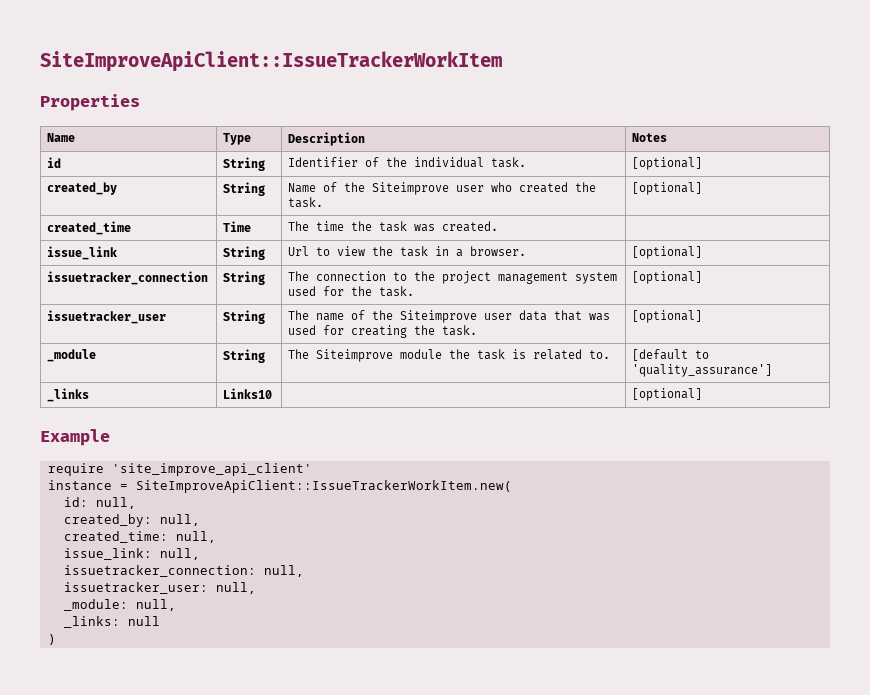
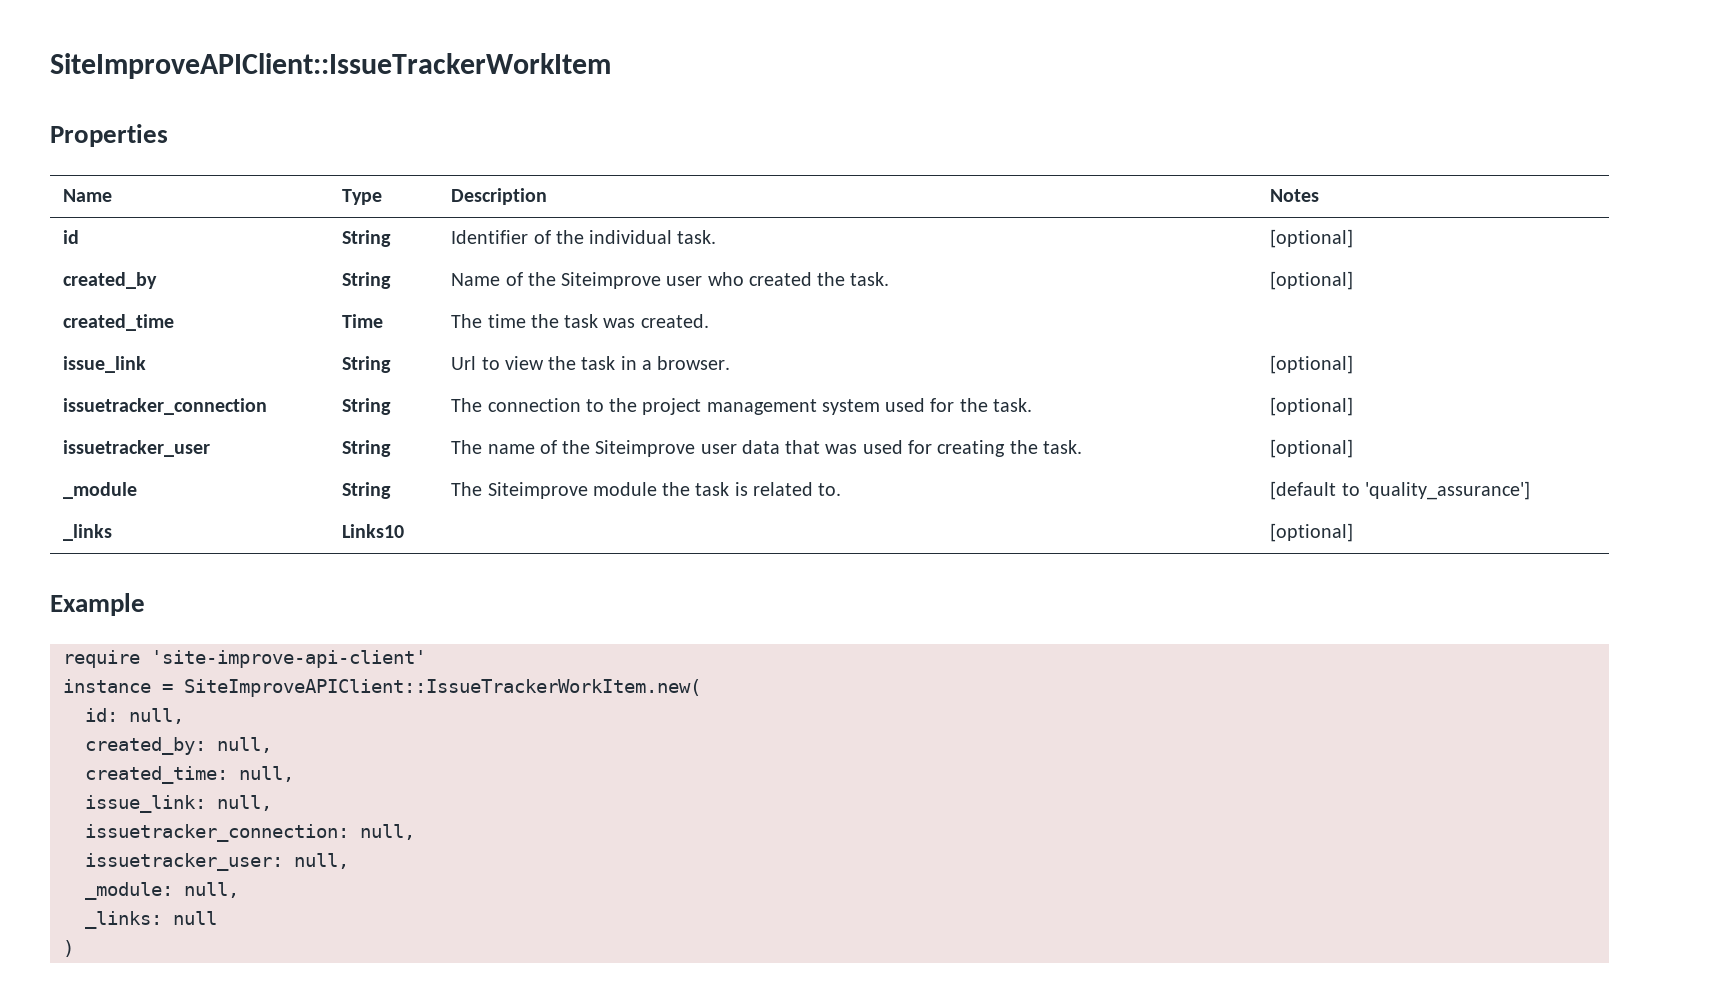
- SiteImproveApiClient::IssueTrackerWorkItem
+ SiteImproveAPIClient::IssueTrackerWorkItem
- require 'site_improve_api_client'
+ require 'site-improve-api-client'
- instance = SiteImproveApiClient::IssueTrackerWorkItem.new(
+ instance = SiteImproveAPIClient::IssueTrackerWorkItem.new(

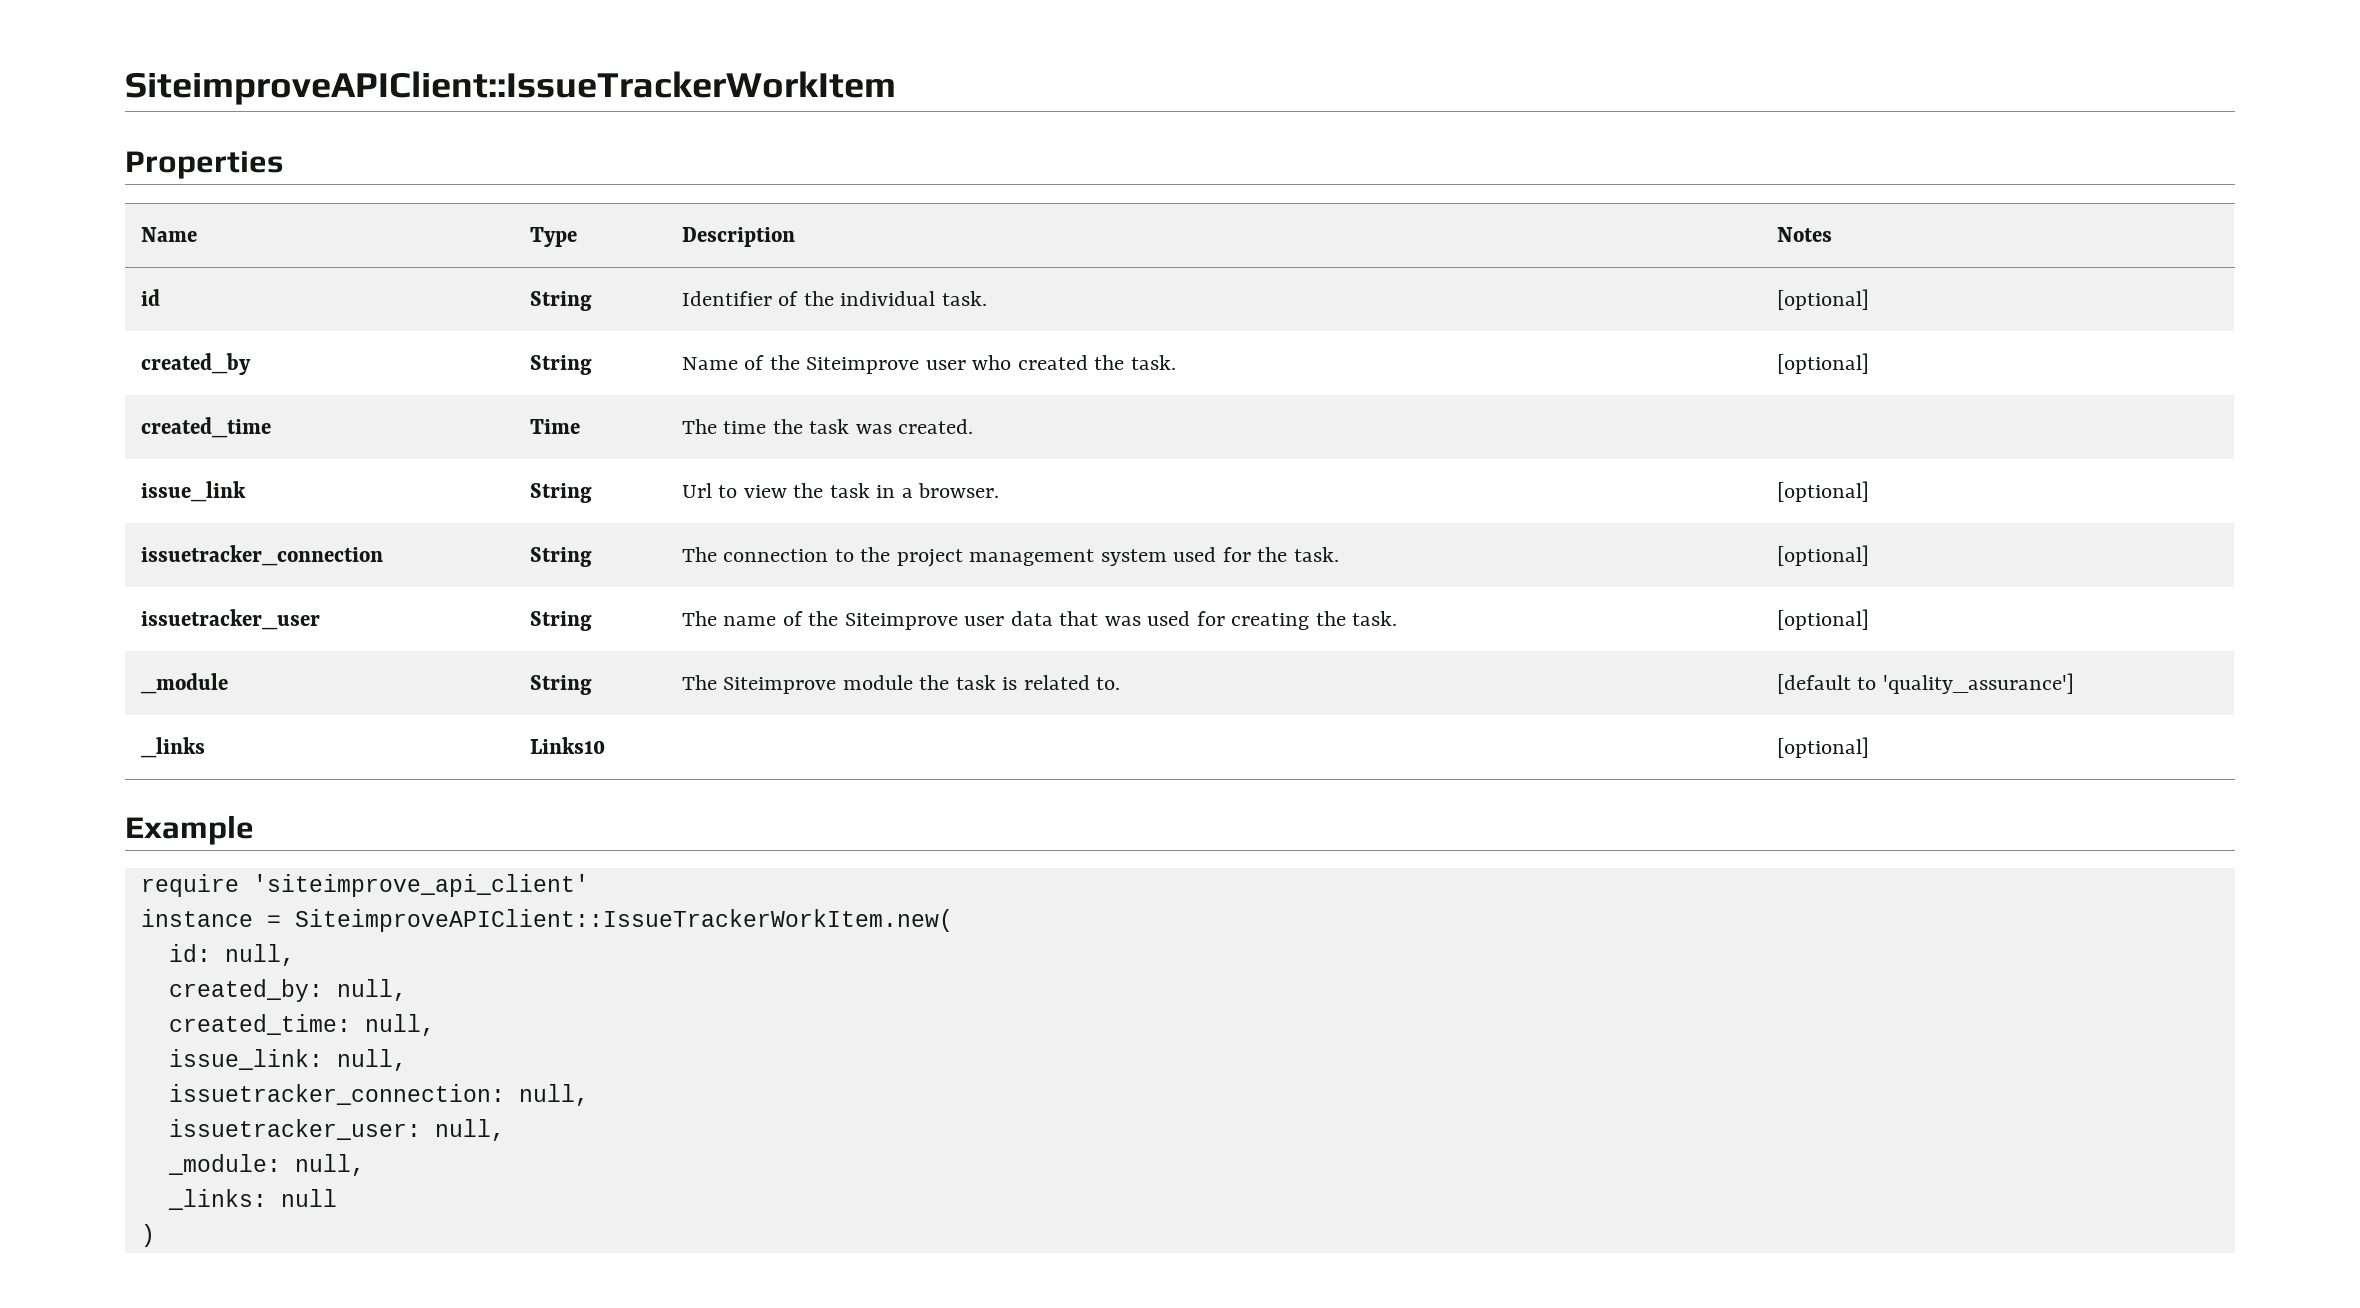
- SiteImproveAPIClient::IssueTrackerWorkItem
+ SiteimproveAPIClient::IssueTrackerWorkItem
- require 'site-improve-api-client'
+ require 'siteimprove_api_client'
- instance = SiteImproveAPIClient::IssueTrackerWorkItem.new(
+ instance = SiteimproveAPIClient::IssueTrackerWorkItem.new(

